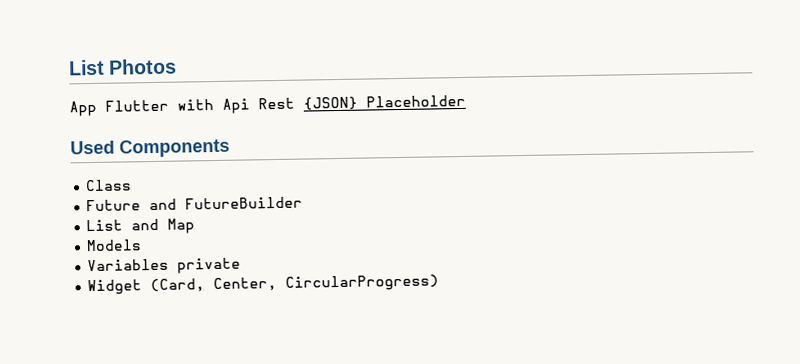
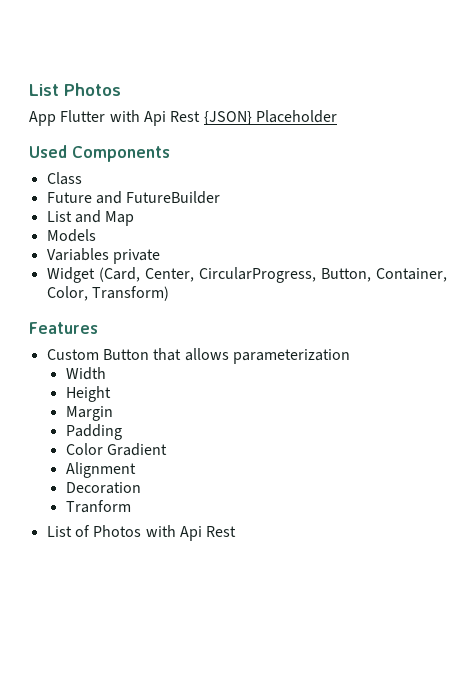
- Widget (Card, Center, CircularProgress)
+ Widget (Card, Center, CircularProgress, Button, Container, Color, Transform)
+ Features
+ Custom Button that allows parameterization
+ Width
+ Height
+ Margin
+ Padding
+ Color Gradient
+ Alignment
+ Decoration
+ Tranform
+ List of Photos with Api Rest

